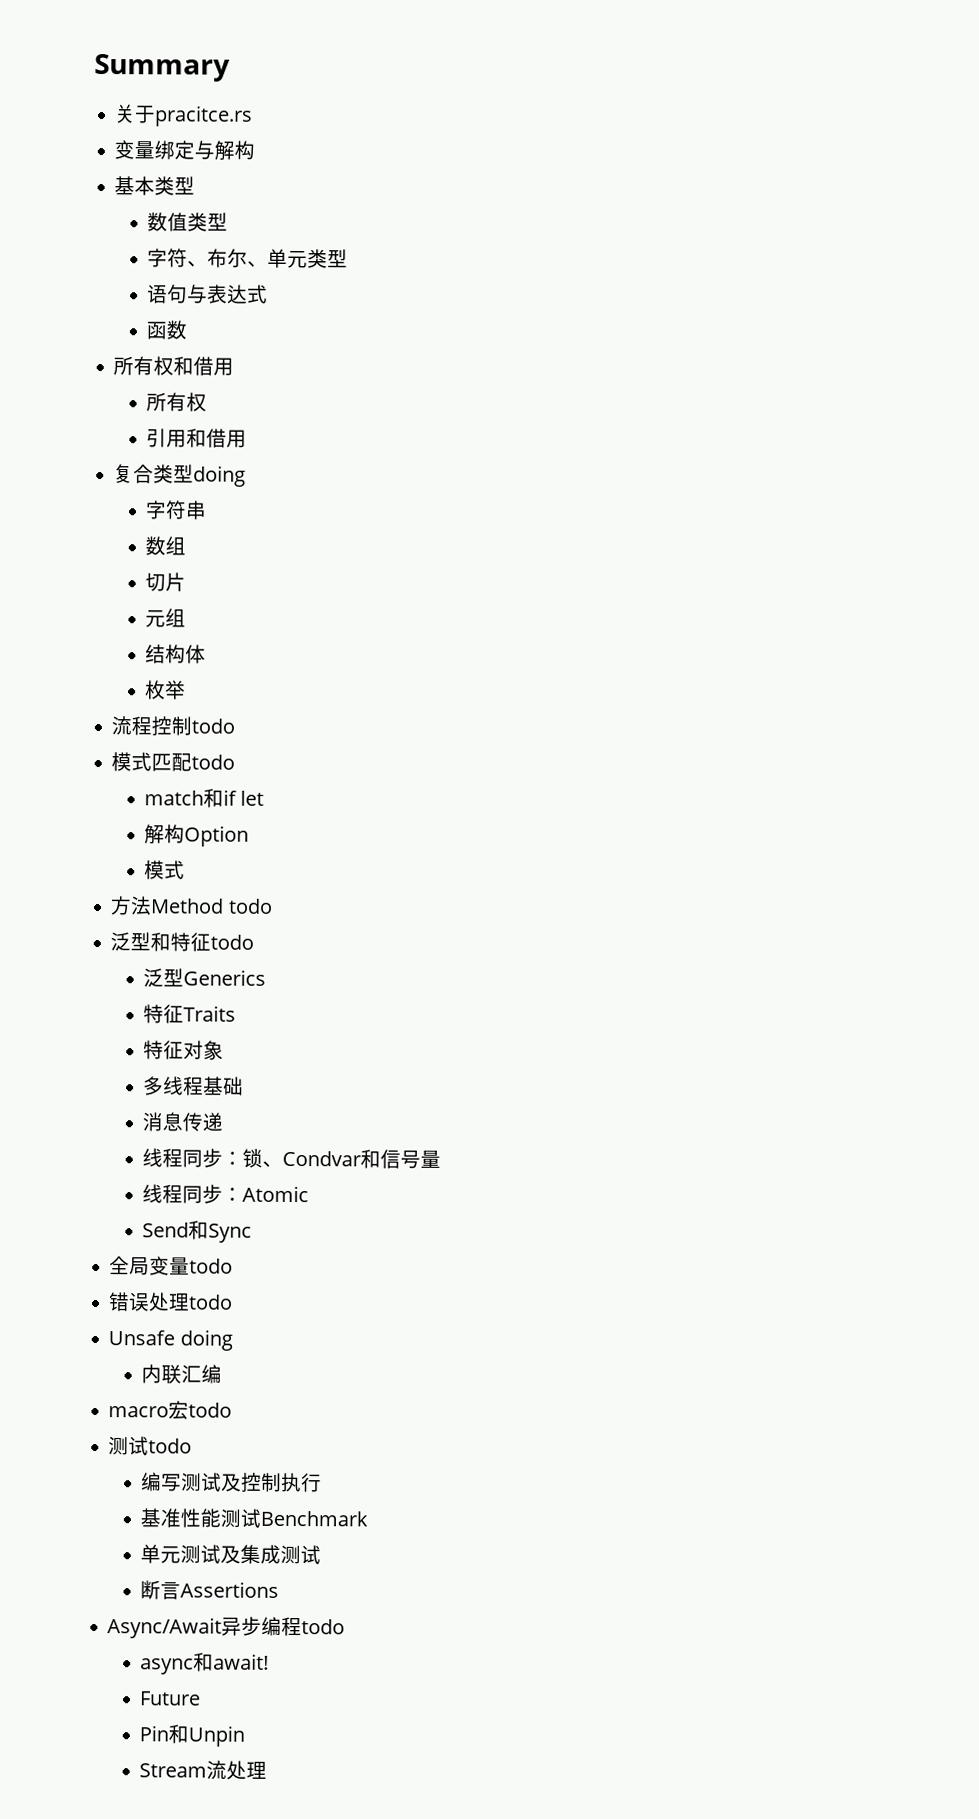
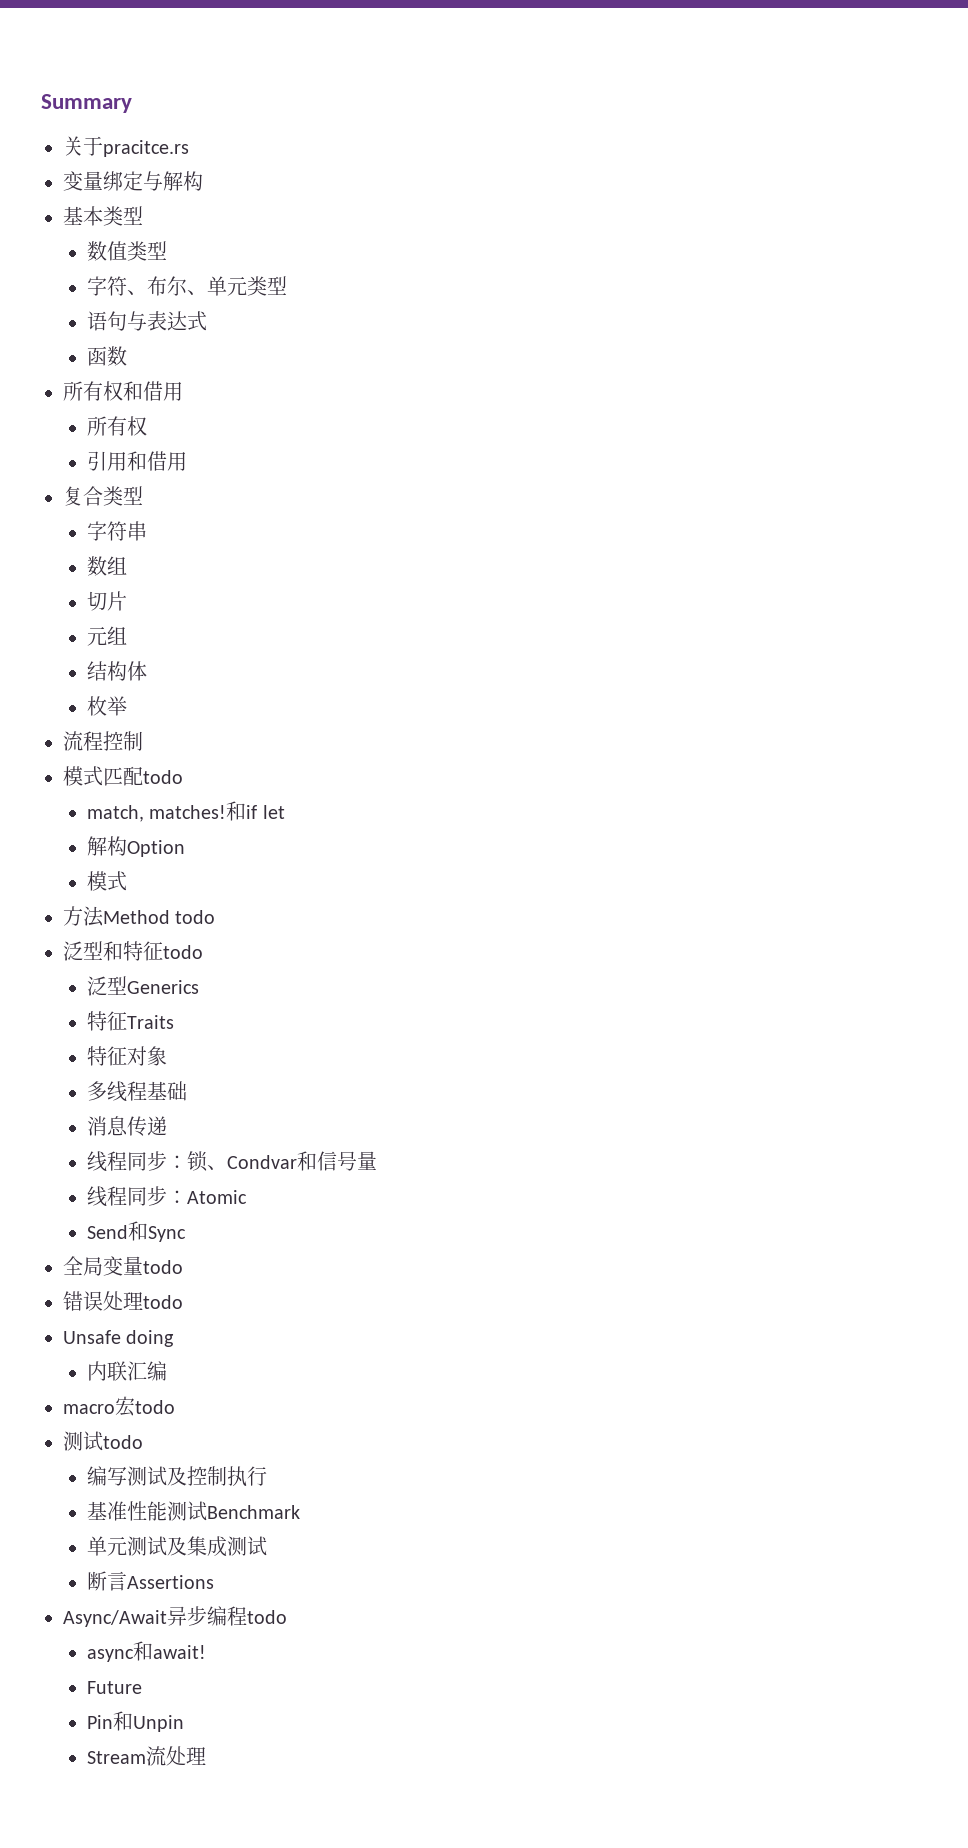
- 复合类型doing
+ 复合类型
- 流程控制todo
+ 流程控制
- match和if let
+ match, matches!和if let

